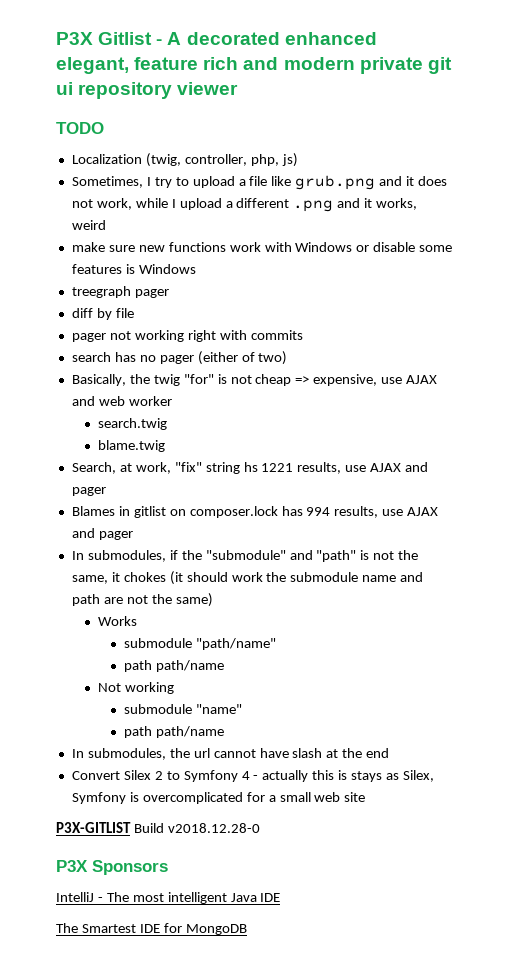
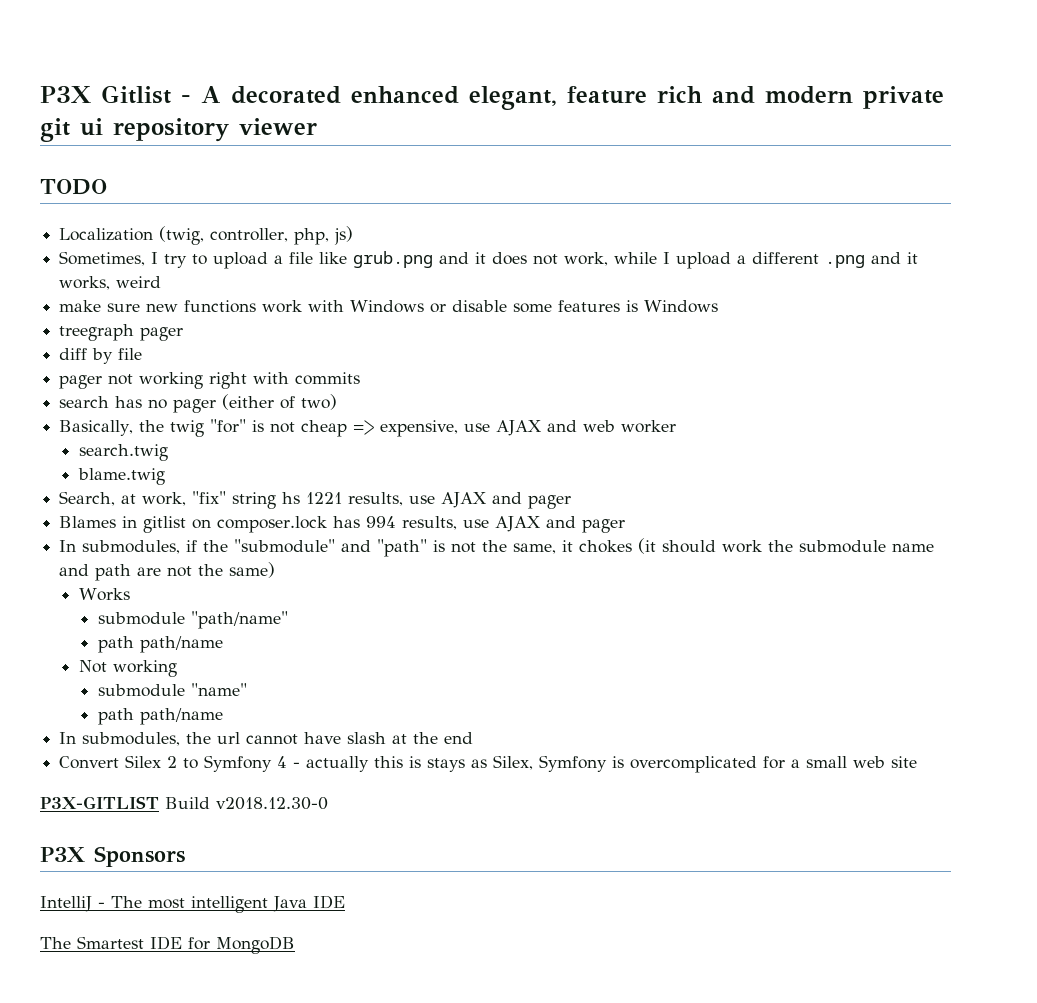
- P3X-GITLIST Build v2018.12.28-0
+ P3X-GITLIST Build v2018.12.30-0

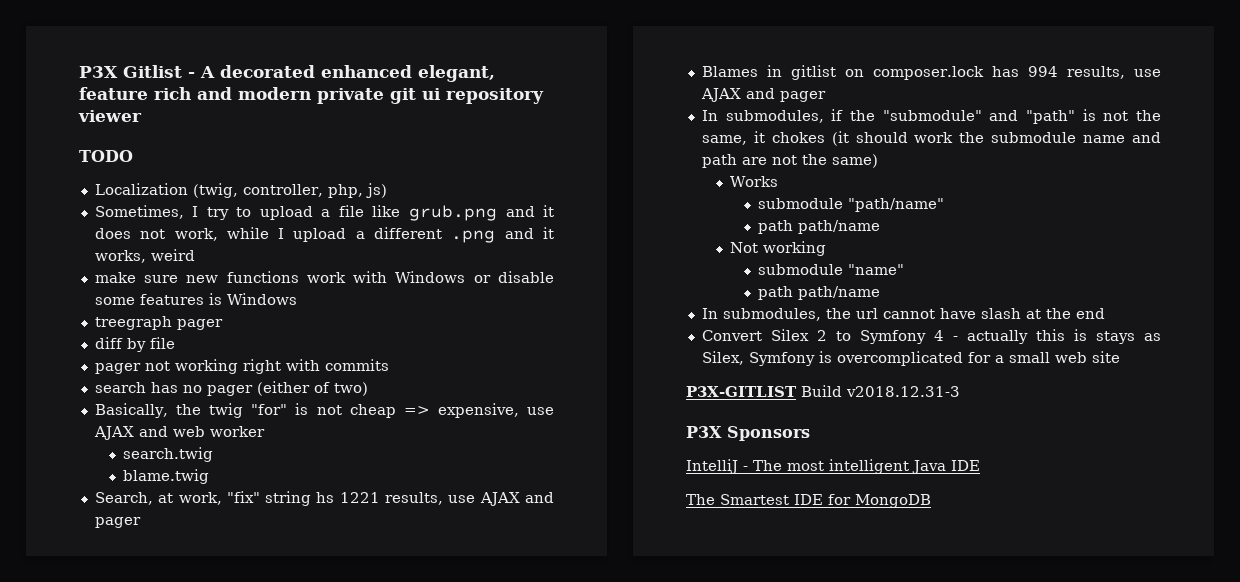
- P3X-GITLIST Build v2018.12.30-0
+ P3X-GITLIST Build v2018.12.31-3

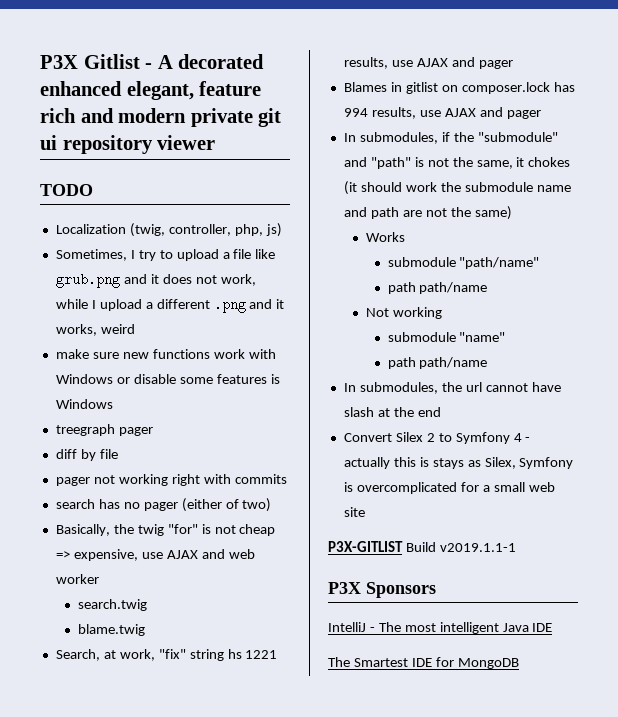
- P3X-GITLIST Build v2018.12.31-3
+ P3X-GITLIST Build v2019.1.1-1

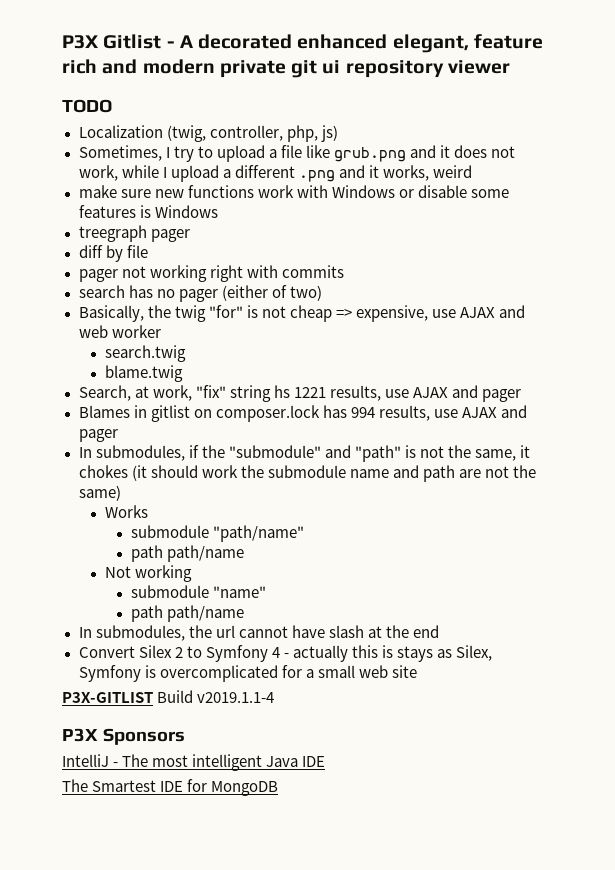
- P3X-GITLIST Build v2019.1.1-1
+ P3X-GITLIST Build v2019.1.1-4

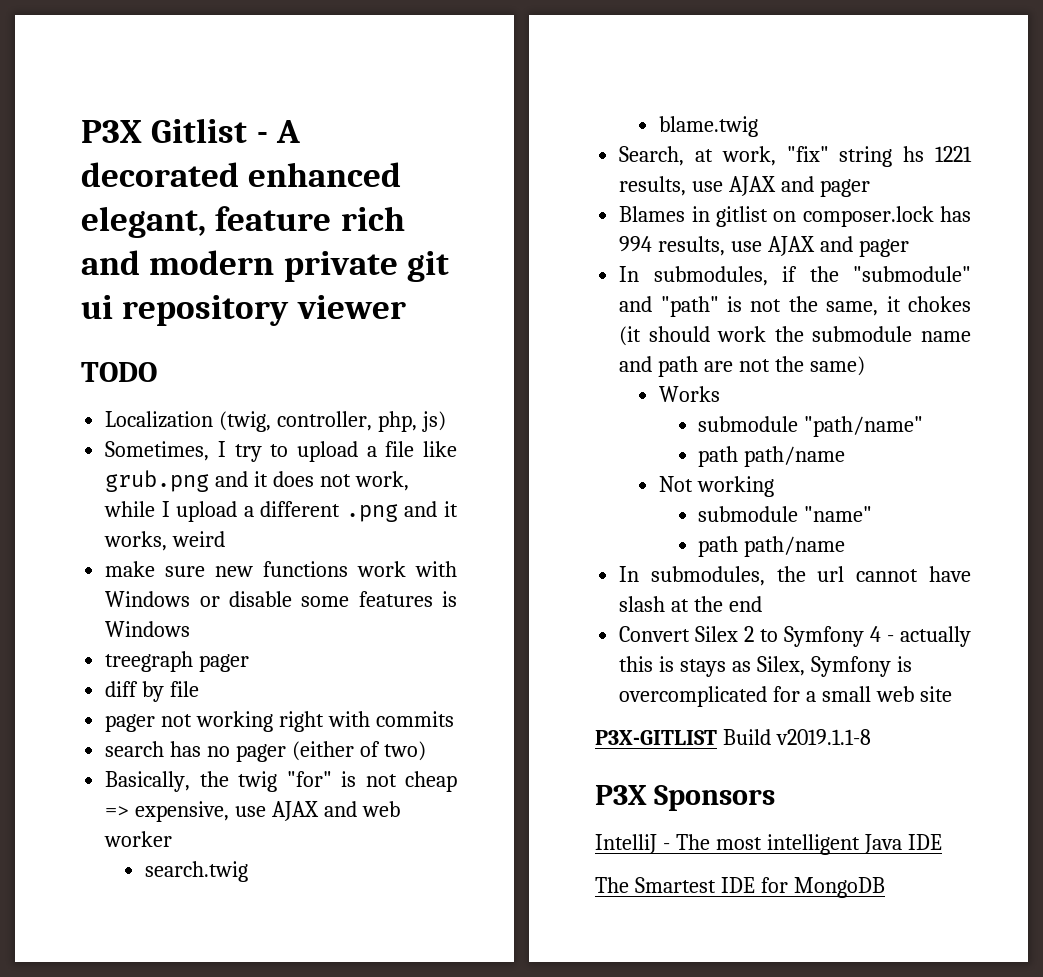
- P3X-GITLIST Build v2019.1.1-4
+ P3X-GITLIST Build v2019.1.1-8

